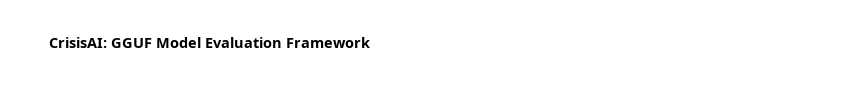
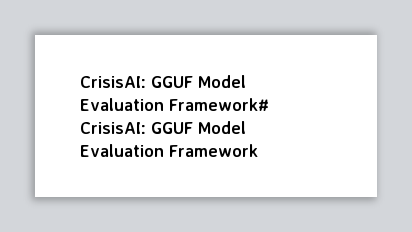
- CrisisAI: GGUF Model Evaluation Framework
+ CrisisAI: GGUF Model Evaluation Framework# CrisisAI: GGUF Model Evaluation Framework

